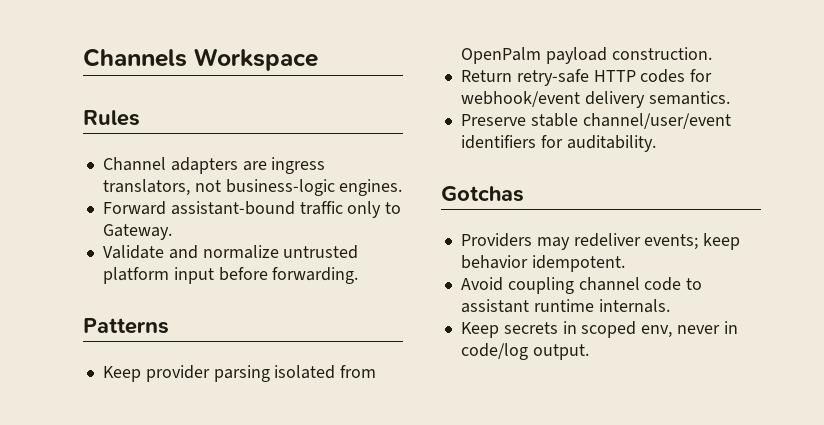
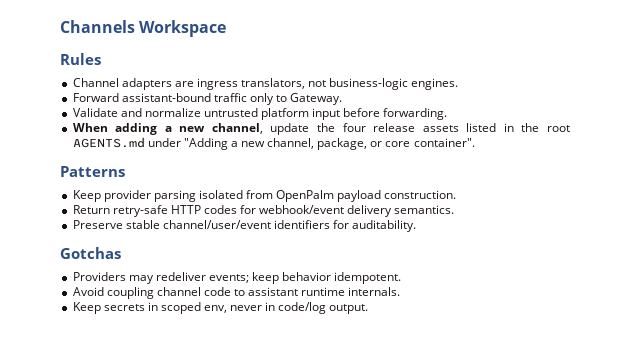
+ When adding a new channel, update the four release assets listed in the root AGENTS.md under "Adding a new channel, package, or core container".

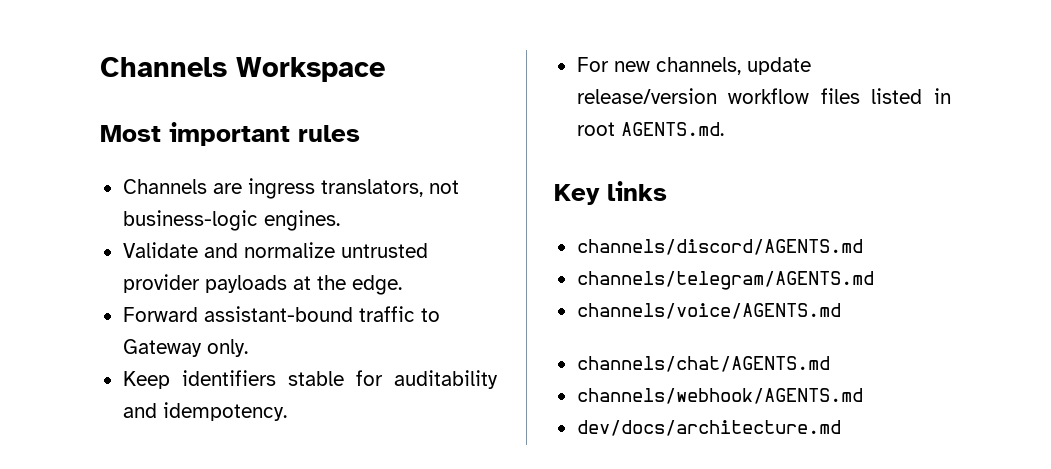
- Rules
- Channel adapters are ingress translators, not business-logic engines.
+ Most important rules
+ Channels are ingress translators, not business-logic engines.
- Forward assistant-bound traffic only to Gateway.
- Validate and normalize untrusted platform input before forwarding.
- When adding a new channel, update the four release assets listed in the root AGENTS.md under "Adding a new channel, package, or core container".
- Patterns
- Keep provider parsing isolated from OpenPalm payload construction.
- Return retry-safe HTTP codes for webhook/event delivery semantics.
- Preserve stable channel/user/event identifiers for auditability.
- Gotchas
- Providers may redeliver events; keep behavior idempotent.
- Avoid coupling channel code to assistant runtime internals.
- Keep secrets in scoped env, never in code/log output.
+ Validate and normalize untrusted provider payloads at the edge.
+ Forward assistant-bound traffic to Gateway only.
+ Keep identifiers stable for auditability and idempotency.
+ For new channels, update release/version workflow files listed in root AGENTS.md.
+ Key links
+ channels/discord/AGENTS.md
+ channels/telegram/AGENTS.md
+ channels/voice/AGENTS.md
+ channels/chat/AGENTS.md
+ channels/webhook/AGENTS.md
+ dev/docs/architecture.md

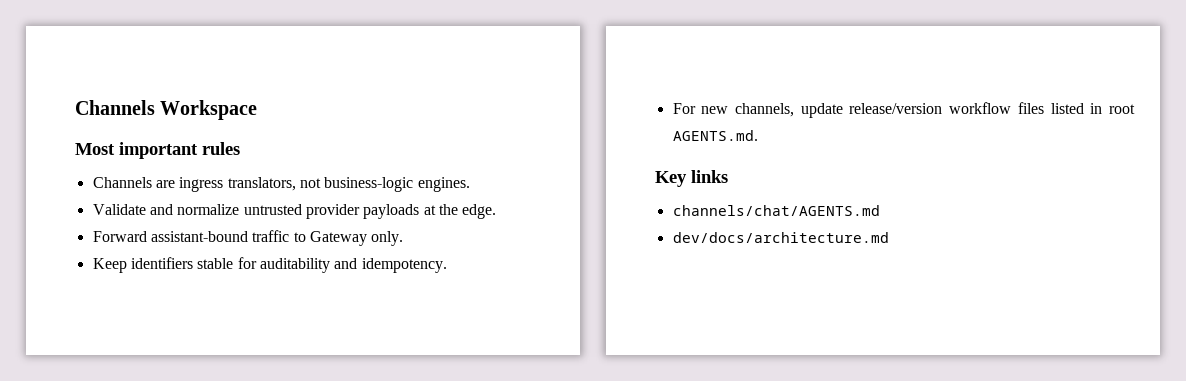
- channels/discord/AGENTS.md
- channels/telegram/AGENTS.md
- channels/voice/AGENTS.md
- channels/webhook/AGENTS.md

